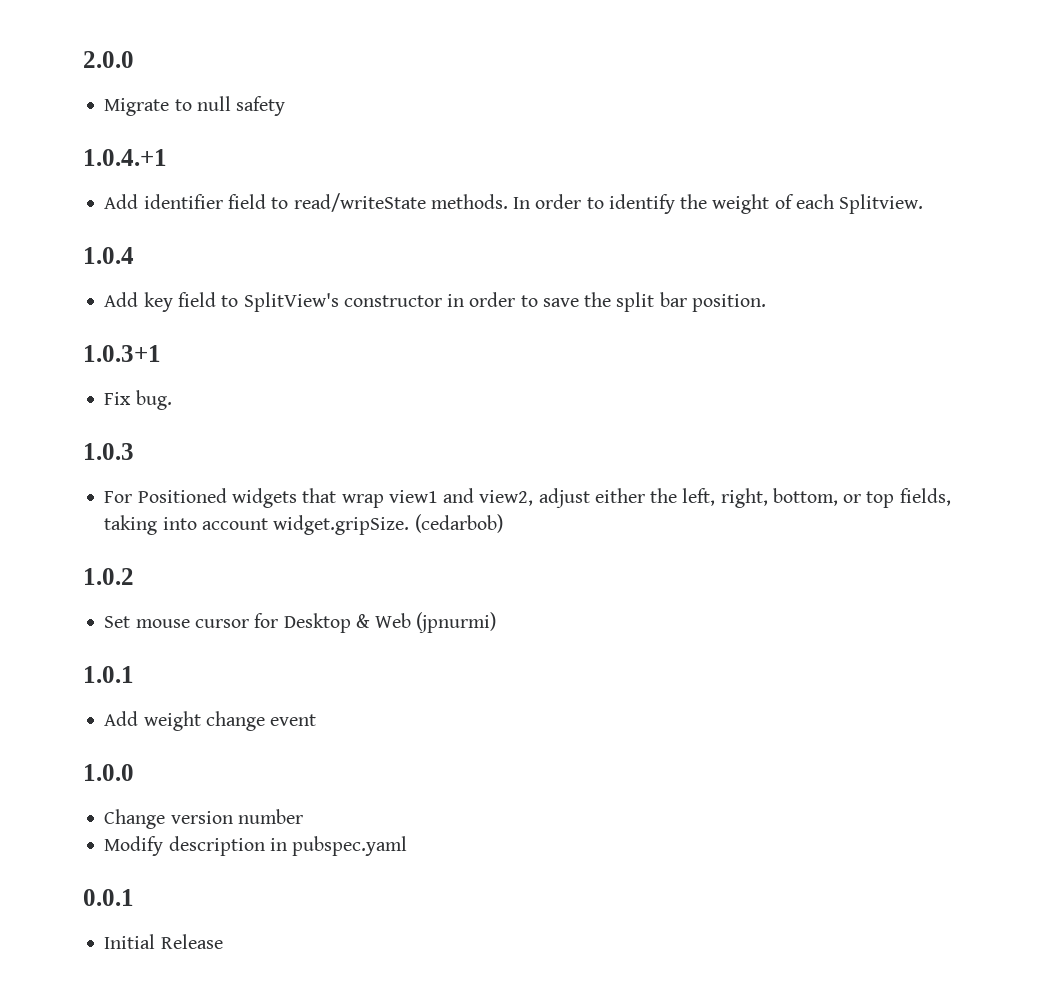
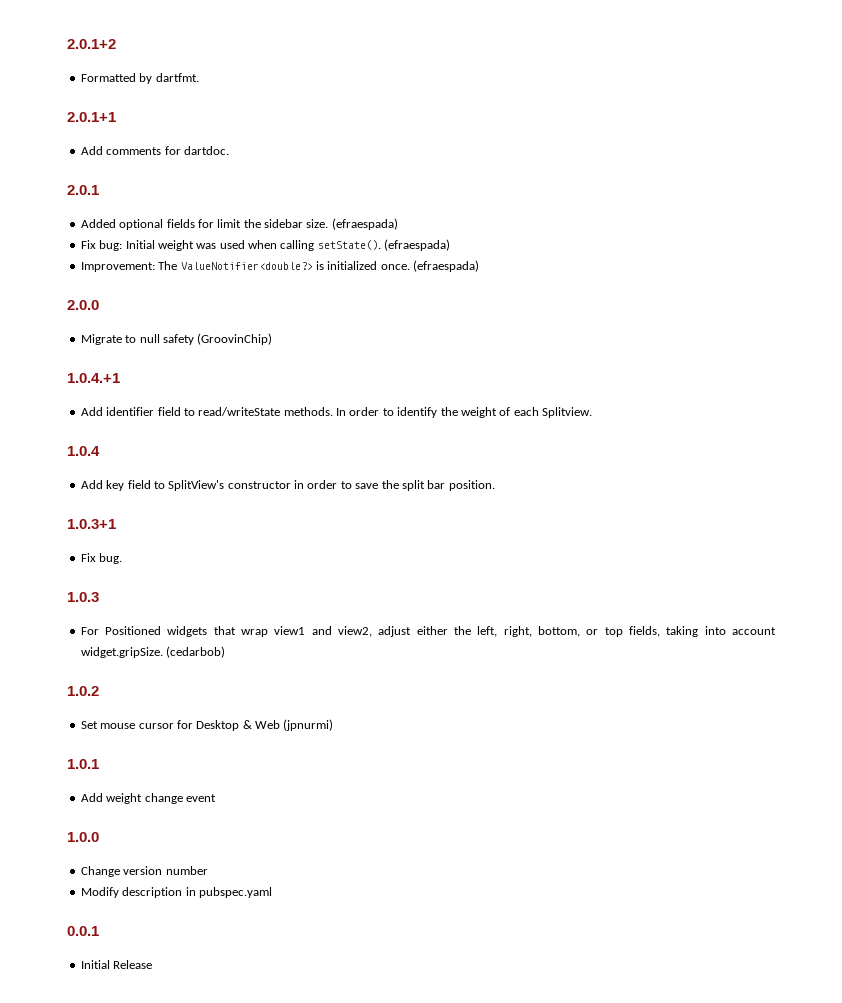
+ 2.0.1+2
+ Formatted by dartfmt.
+ 2.0.1+1
+ Add comments for dartdoc.
+ 2.0.1
+ Added optional fields for limit the sidebar size. (efraespada)
+ Fix bug: Initial weight was used when calling setState(). (efraespada)
+ Improvement: The ValueNotifier<double?> is initialized once. (efraespada)
- Migrate to null safety
+ Migrate to null safety (GroovinChip)

